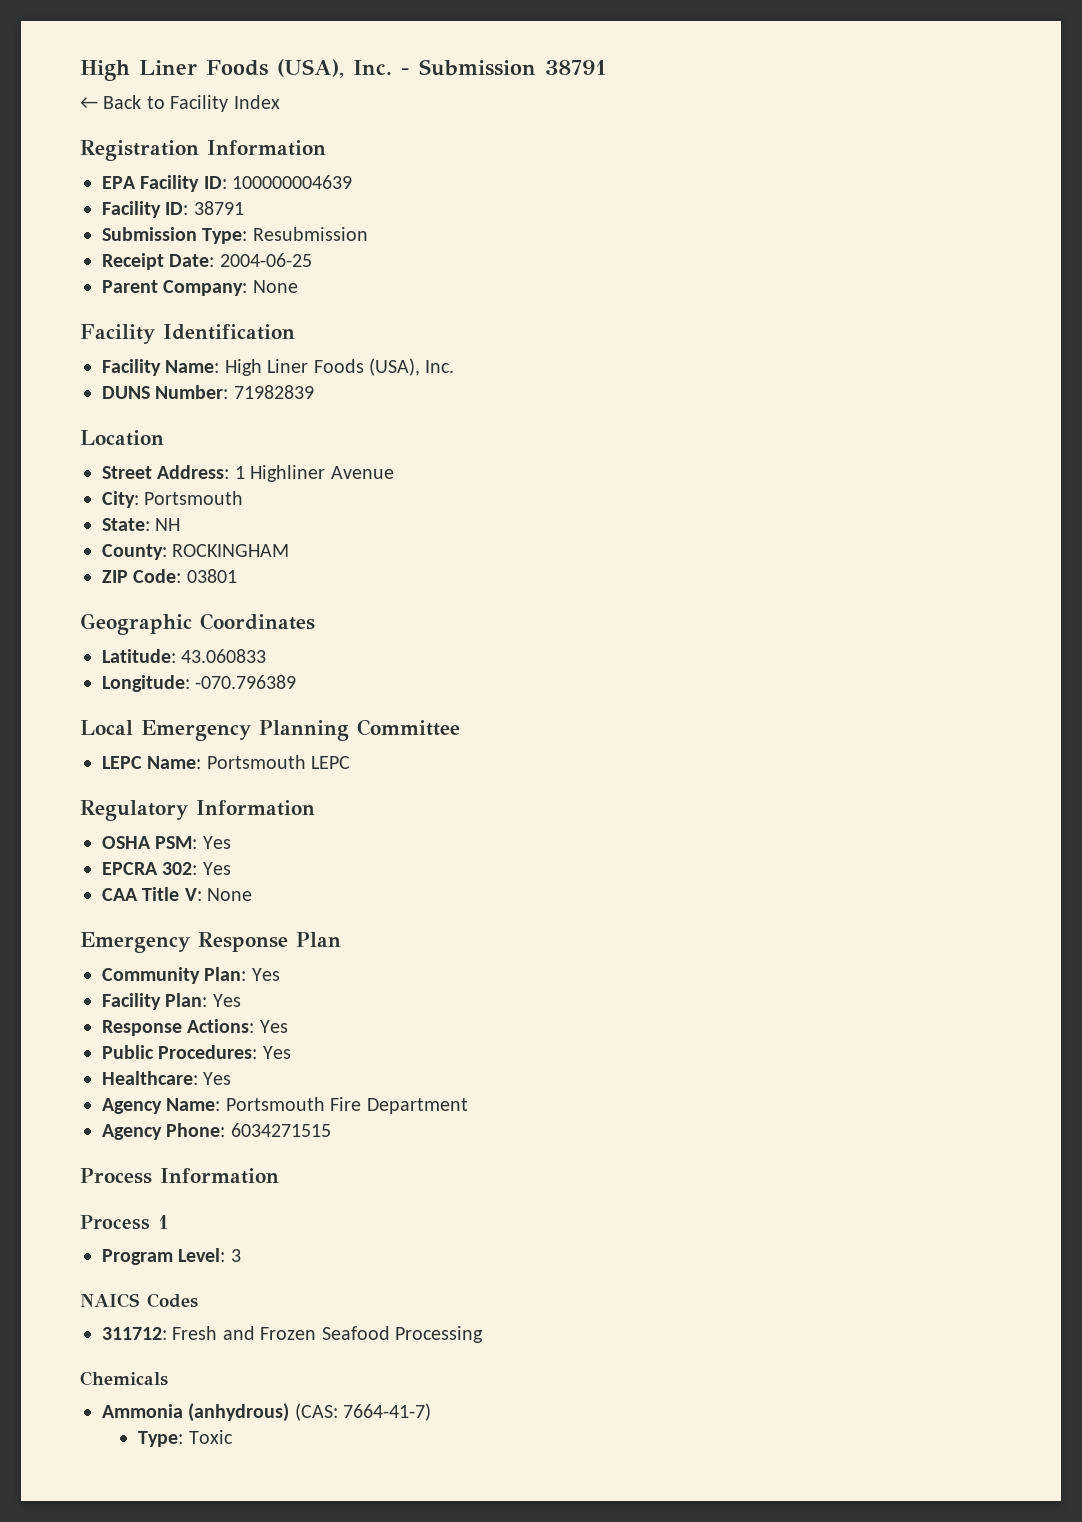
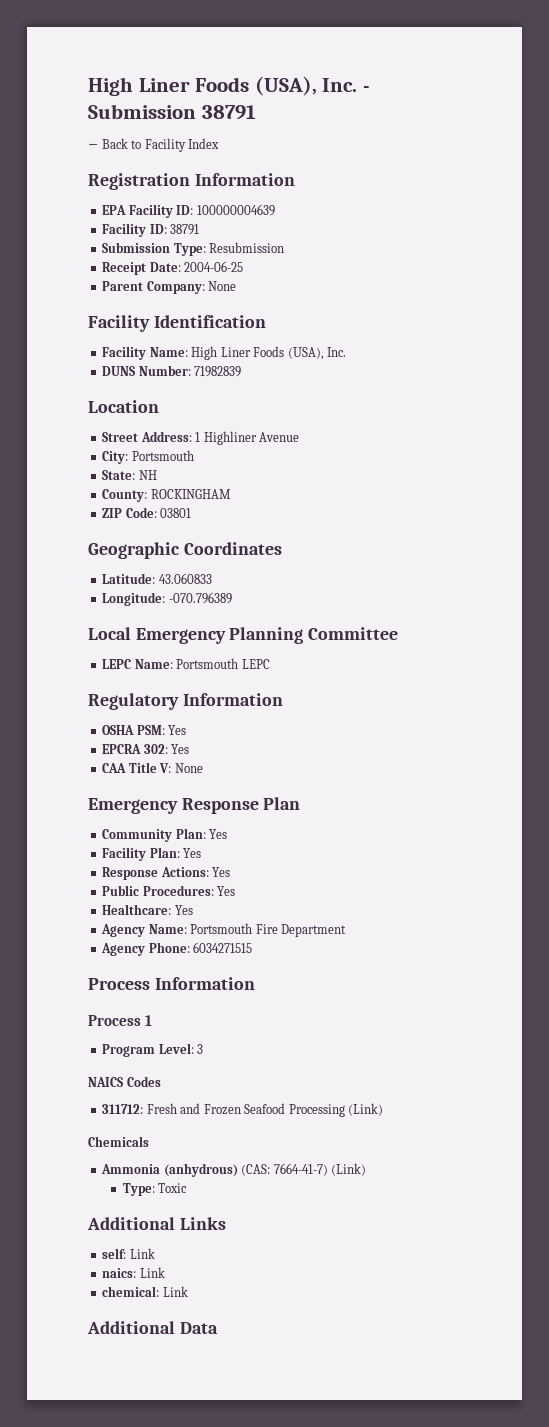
- 311712: Fresh and Frozen Seafood Processing
+ 311712: Fresh and Frozen Seafood Processing (Link)
- Ammonia (anhydrous) (CAS: 7664-41-7)
+ Ammonia (anhydrous) (CAS: 7664-41-7) (Link)
+ Additional Links
+ self: Link
+ naics: Link
+ chemical: Link
+ Additional Data

